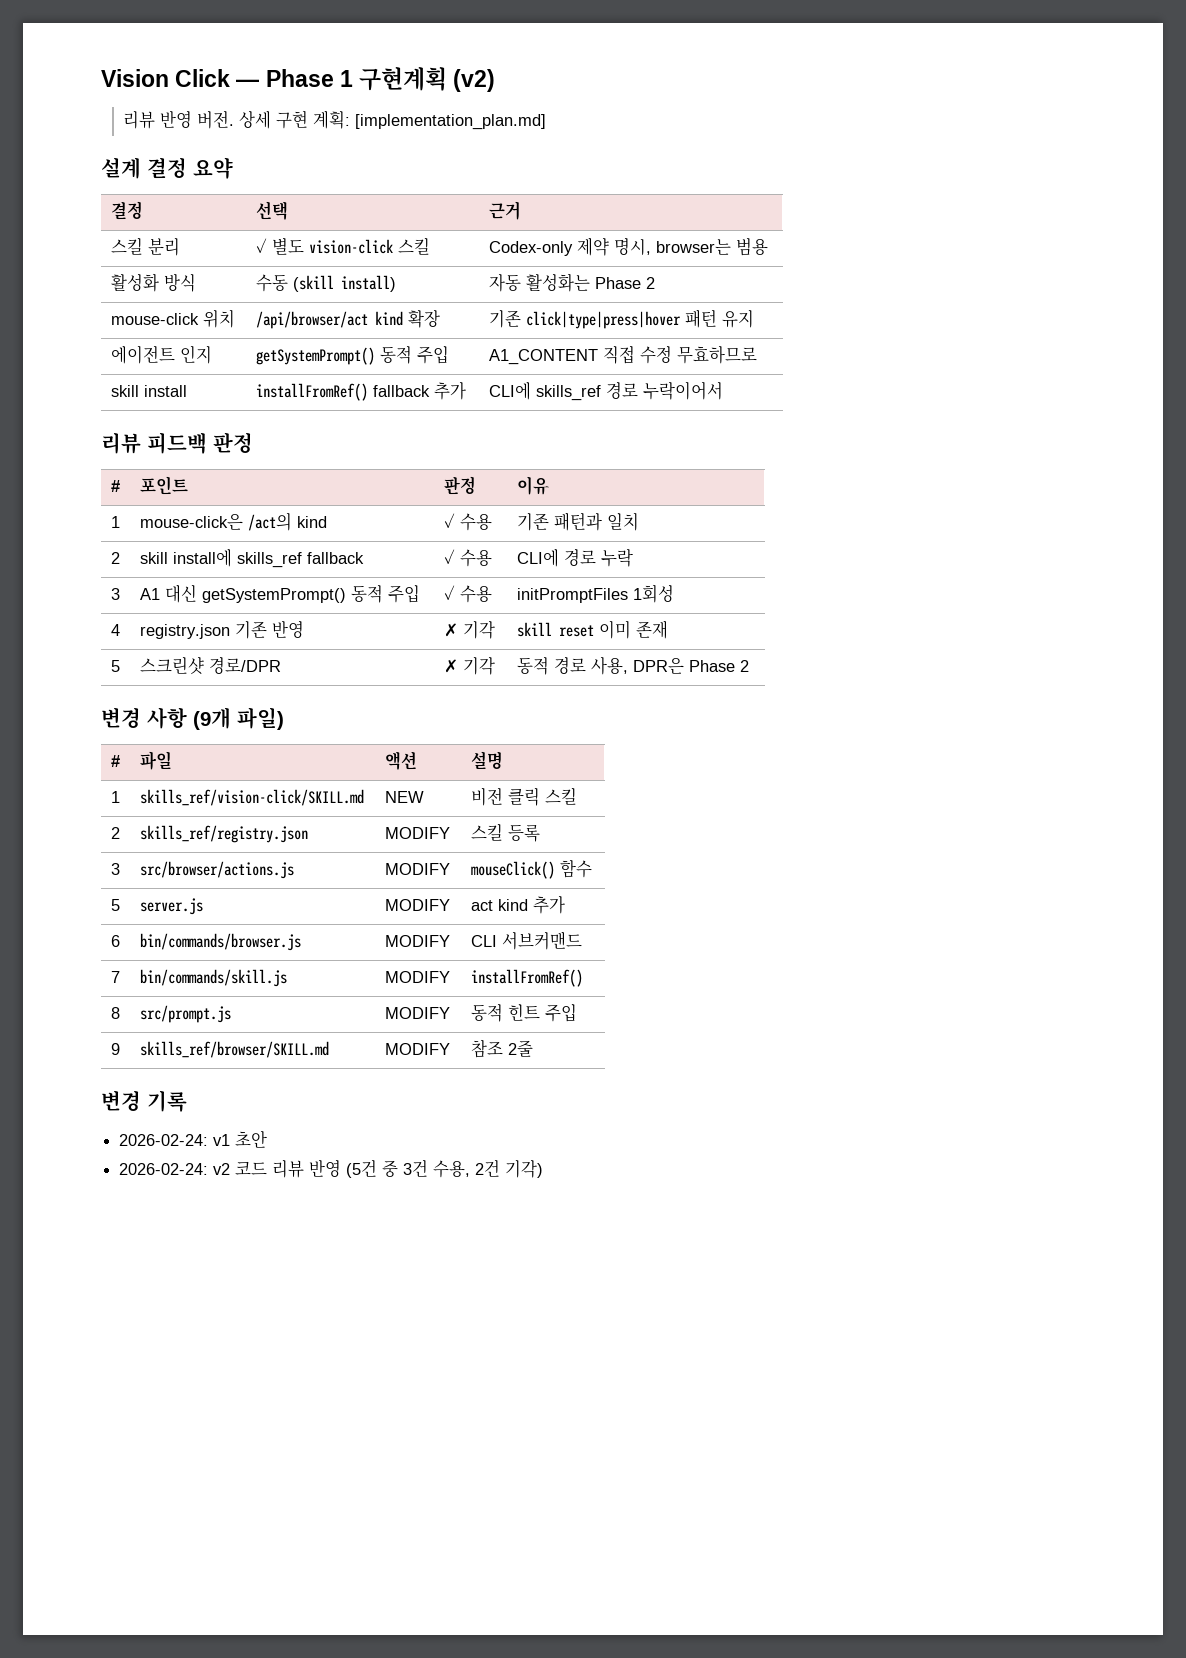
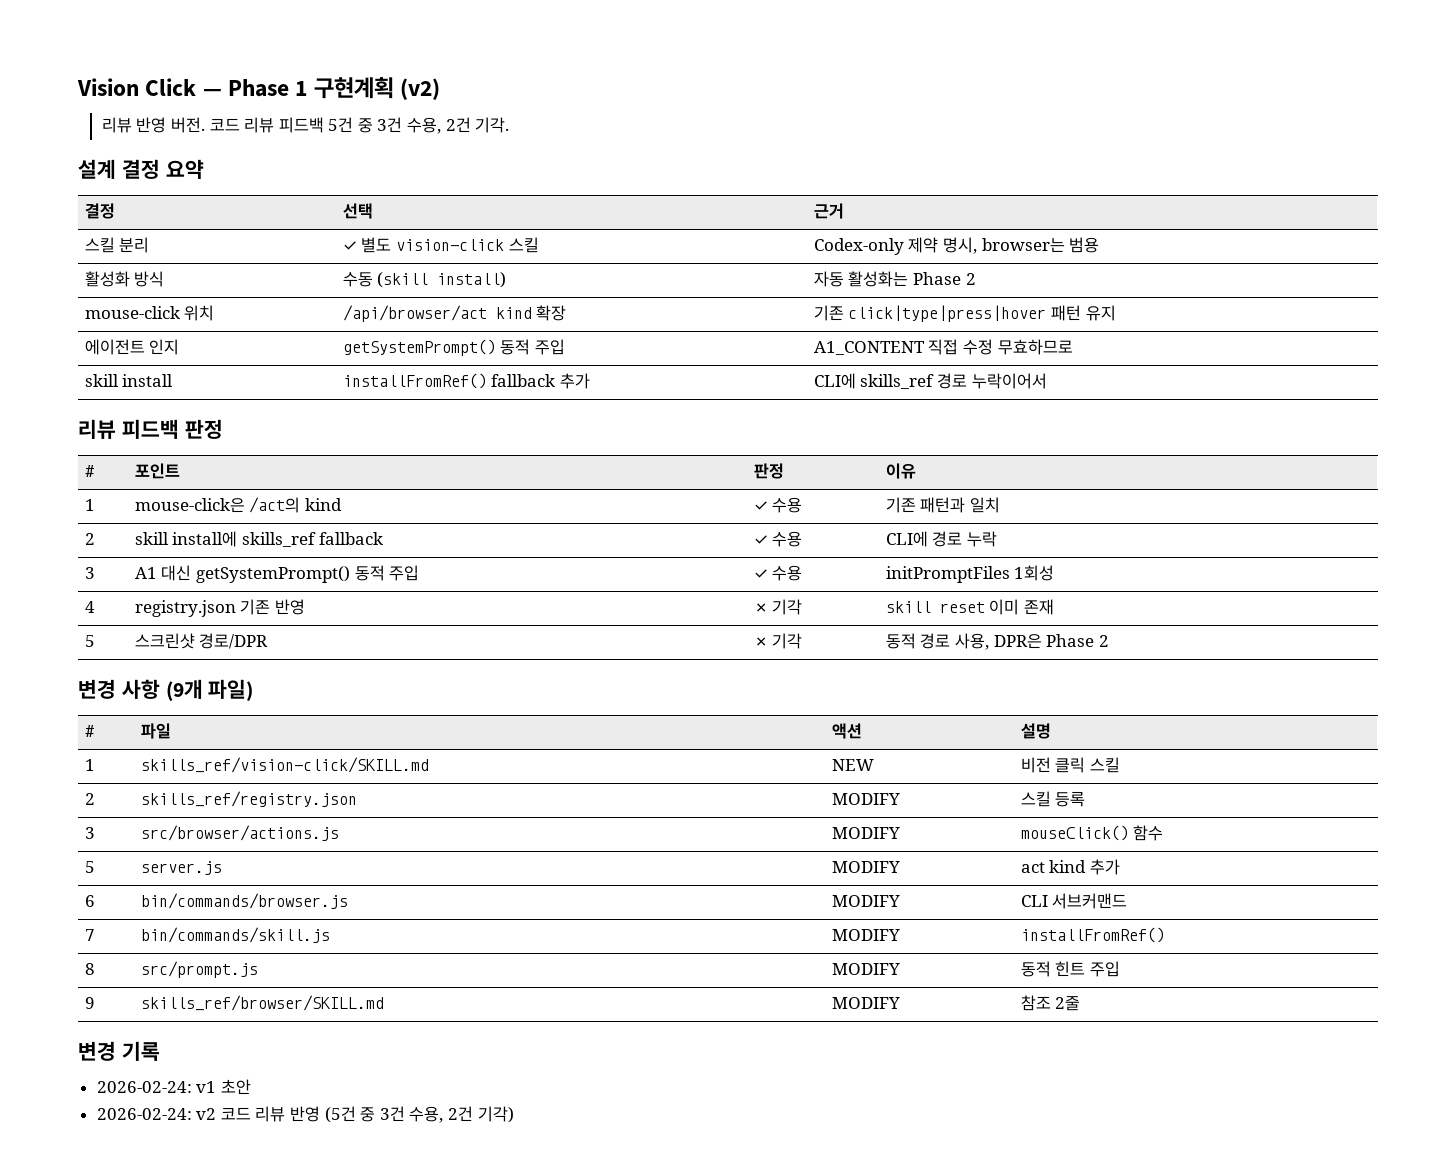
- 상세 구현 계획: [implementation_plan.md]
+ 코드 리뷰 피드백 5건 중 3건 수용, 2건 기각.

